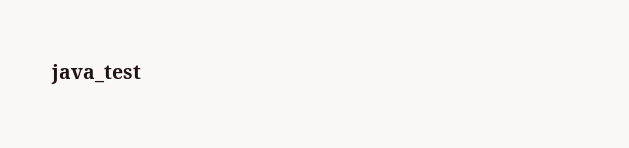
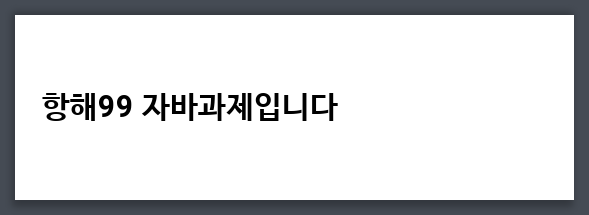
- java_test
+ 항해99 자바과제입니다

